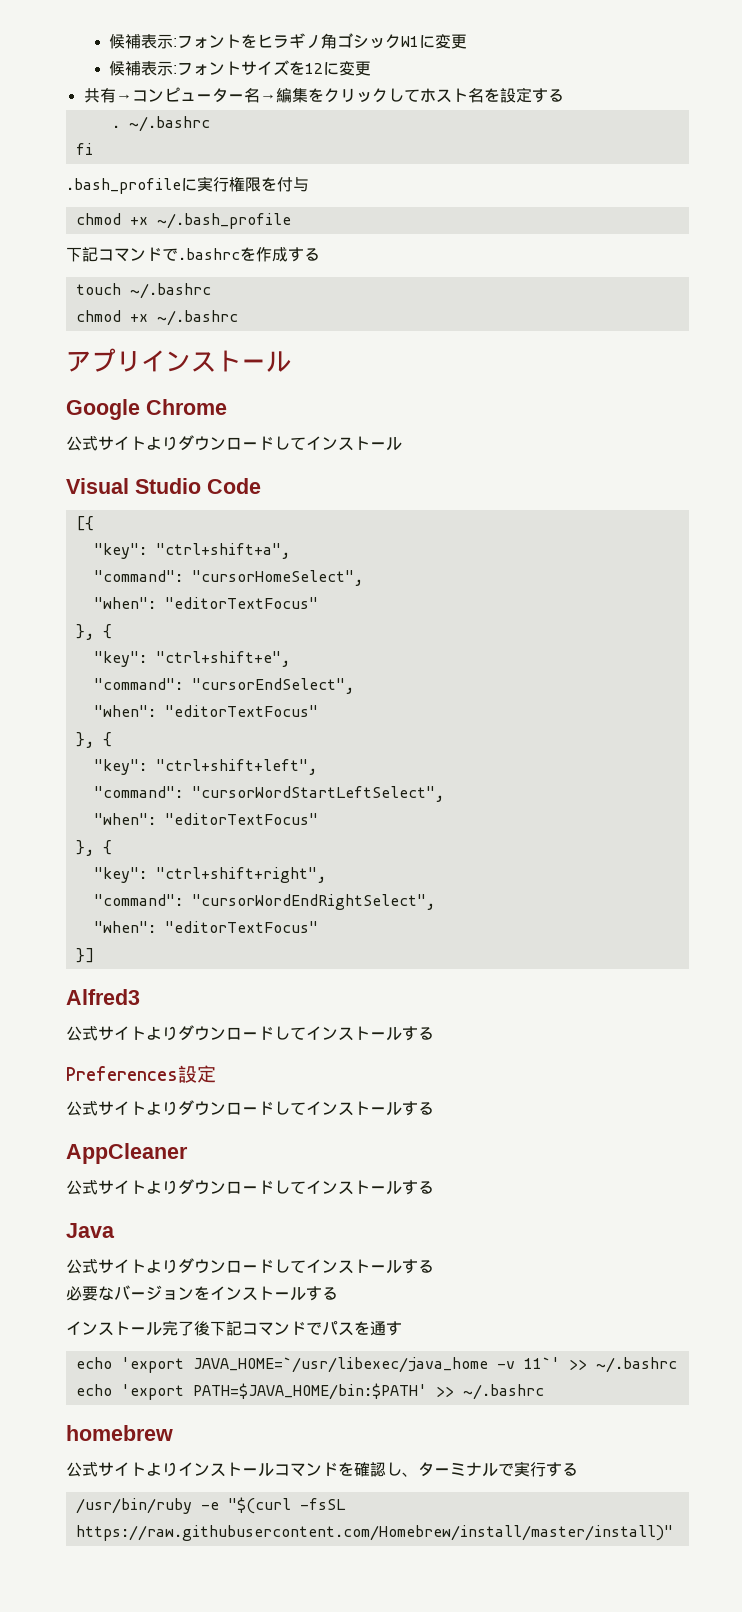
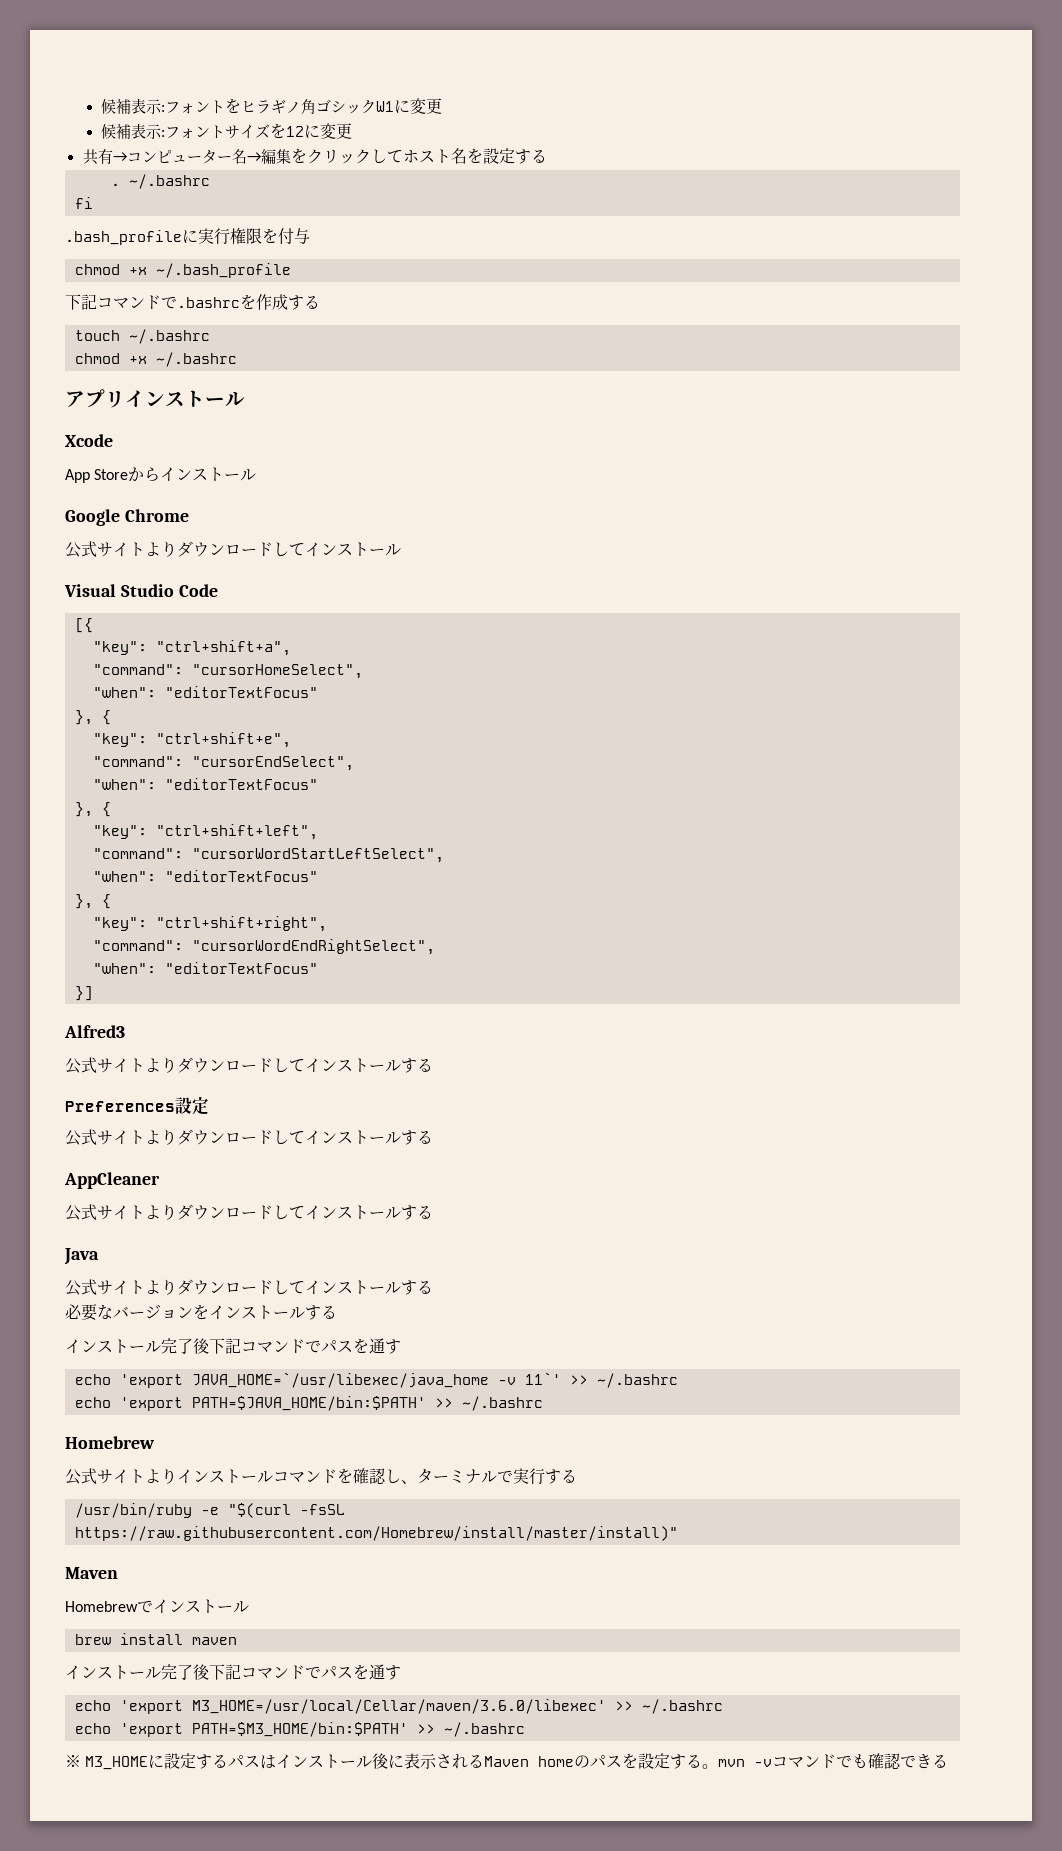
+ Xcode
+ App Storeからインストール
  echo 'export PATH=$JAVA_HOME/bin:$PATH' >> ~/.bashrc
- homebrew
+ Homebrew
  /usr/bin/ruby -e "$(curl -fsSL https://raw.githubusercontent.com/Homebrew/install/master/install)"
+ Maven
+ Homebrewでインストール
+ brew install maven
+ インストール完了後下記コマンドでパスを通す
+ echo 'export M3_HOME=/usr/local/Cellar/maven/3.6.0/libexec' >> ~/.bashrc
+ echo 'export PATH=$M3_HOME/bin:$PATH' >> ~/.bashrc
+ ※ M3_HOMEに設定するパスはインストール後に表示されるMaven homeのパスを設定する。mvn -vコマンドでも確認できる

